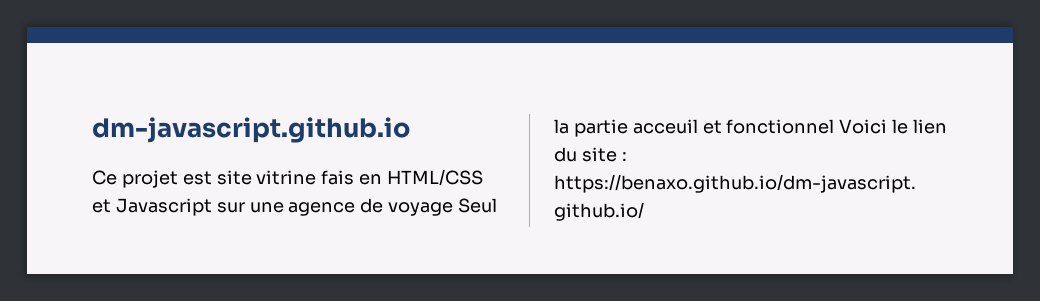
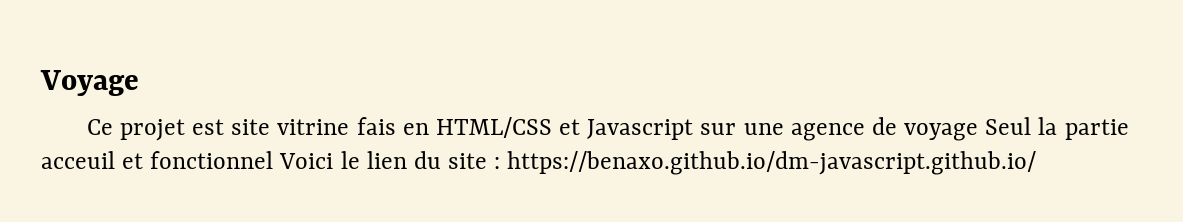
- dm-javascript.github.io
+ Voyage

